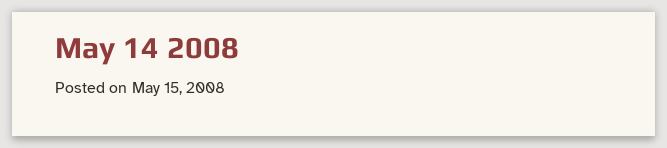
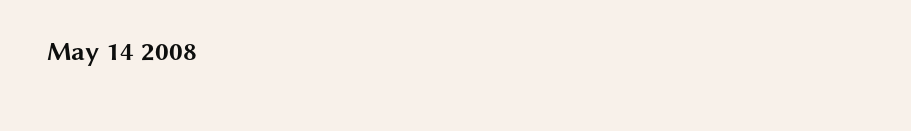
- Posted on May 15, 2008

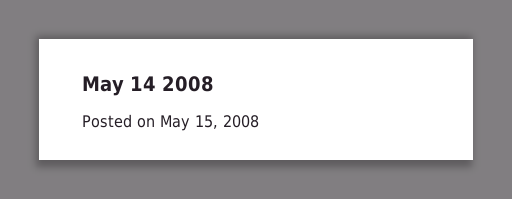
+ Posted on May 15, 2008

